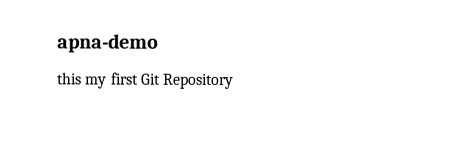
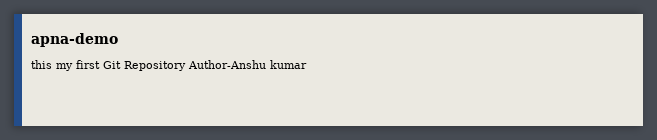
- this my first Git Repository
+ this my first Git Repository Author-Anshu kumar

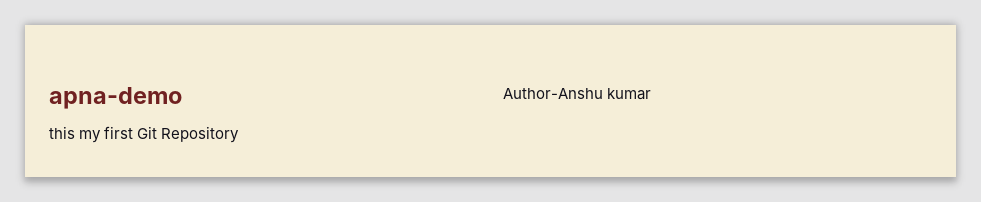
- this my first Git Repository Author-Anshu kumar
+ this my first Git Repository
+ Author-Anshu kumar

